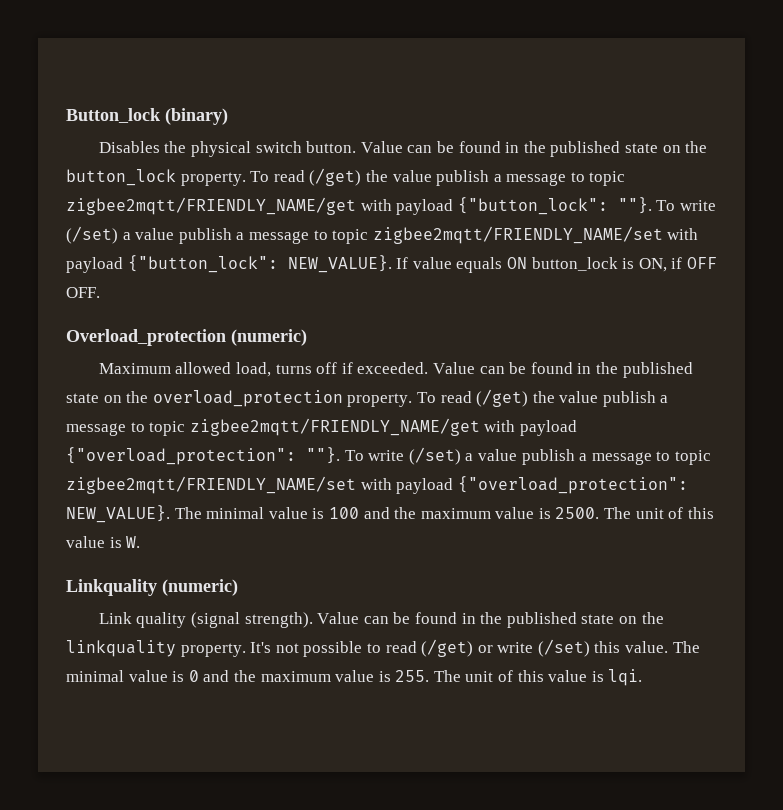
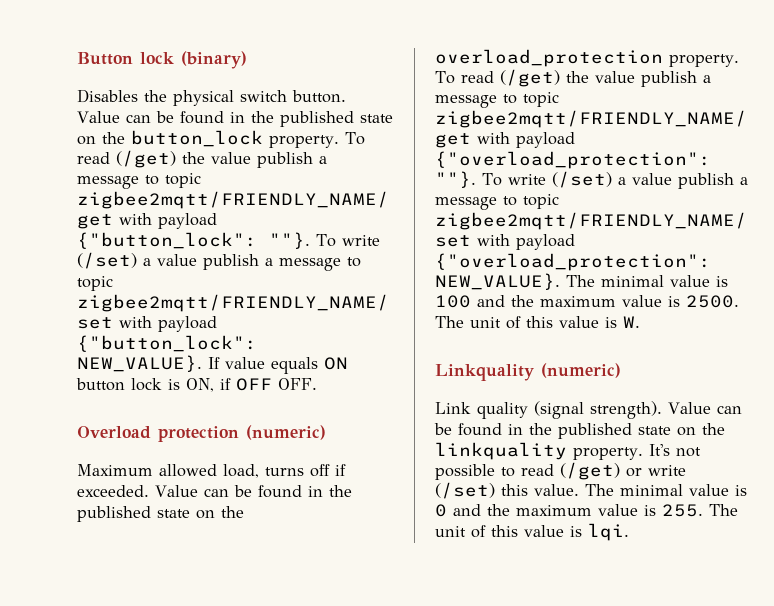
- Button_lock (binary)
+ Button lock (binary)
- If value equals ON button_lock is ON, if OFF OFF.
+ If value equals ON button lock is ON, if OFF OFF.
- Overload_protection (numeric)
+ Overload protection (numeric)

